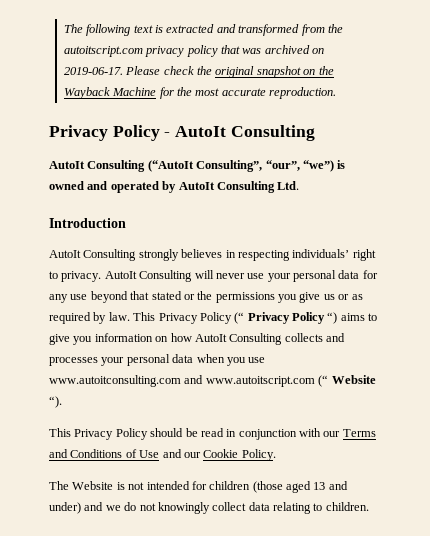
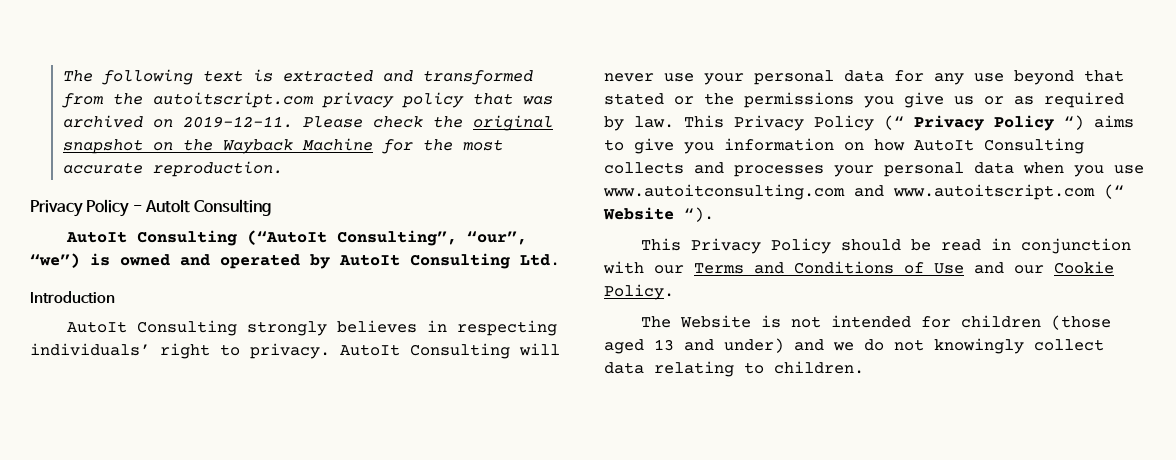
- The following text is extracted and transformed from the autoitscript.com privacy policy that was archived on 2019-06-17.
+ The following text is extracted and transformed from the autoitscript.com privacy policy that was archived on 2019-12-11.

